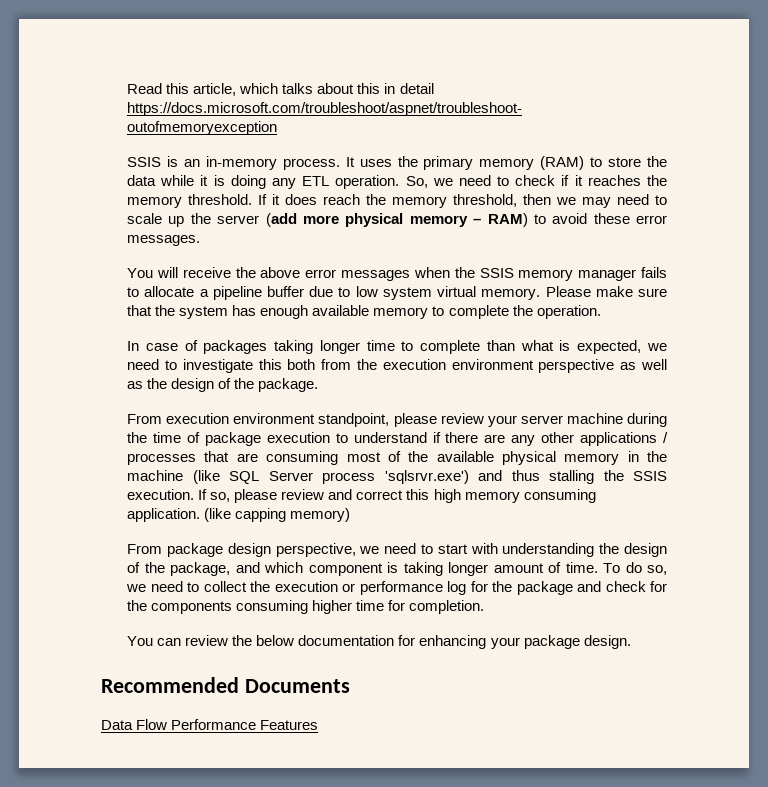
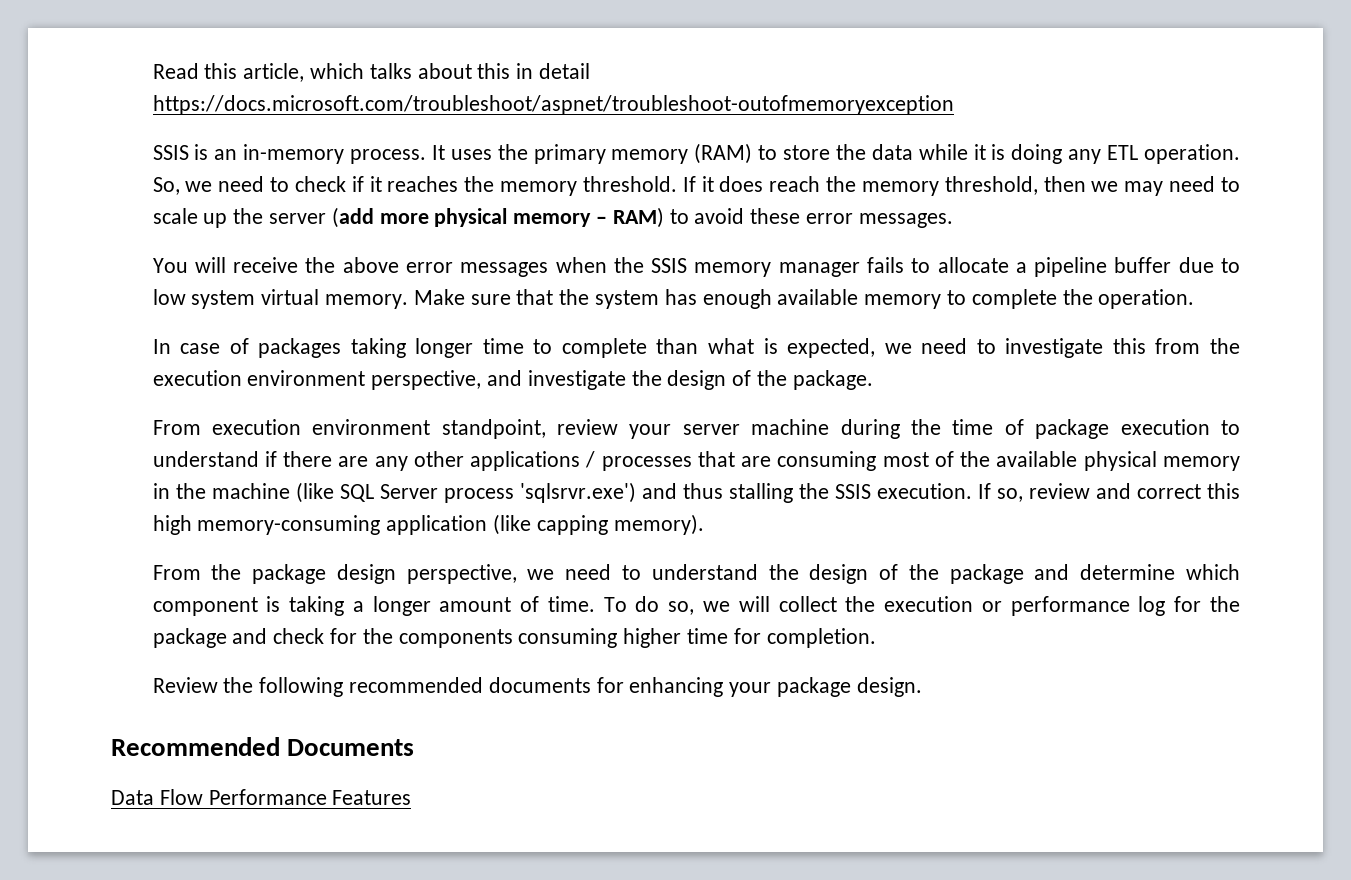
- Please make sure that the system has enough available memory to complete the operation.
+ Make sure that the system has enough available memory to complete the operation.
- In case of packages taking longer time to complete than what is expected, we need to investigate this both from the execution environment perspective as well as the design of the package.
+ In case of packages taking longer time to complete than what is expected, we need to investigate this from the execution environment perspective, and investigate the design of the package.
- From execution environment standpoint, please review your server machine during the time of package execution to understand if there are any other applications / processes that are consuming most of the available physical memory in the machine (like SQL Server process 'sqlsrvr.exe') and thus stalling the SSIS execution.
+ From execution environment standpoint, review your server machine during the time of package execution to understand if there are any other applications / processes that are consuming most of the available physical memory in the machine (like SQL Server process 'sqlsrvr.exe') and thus stalling the SSIS execution.
- If so, please review and correct this high memory consuming application. (like capping memory)
- From package design perspective, we need to start with understanding the design of the package, and which component is taking longer amount of time.
+ If so, review and correct this high memory-consuming application (like capping memory).
+ From the package design perspective, we need to understand the design of the package and determine which component is taking a longer amount of time.
- To do so, we need to collect the execution or performance log for the package and check for the components consuming higher time for completion.
+ To do so, we will collect the execution or performance log for the package and check for the components consuming higher time for completion.
- You can review the below documentation for enhancing your package design.
+ Review the following recommended documents for enhancing your package design.

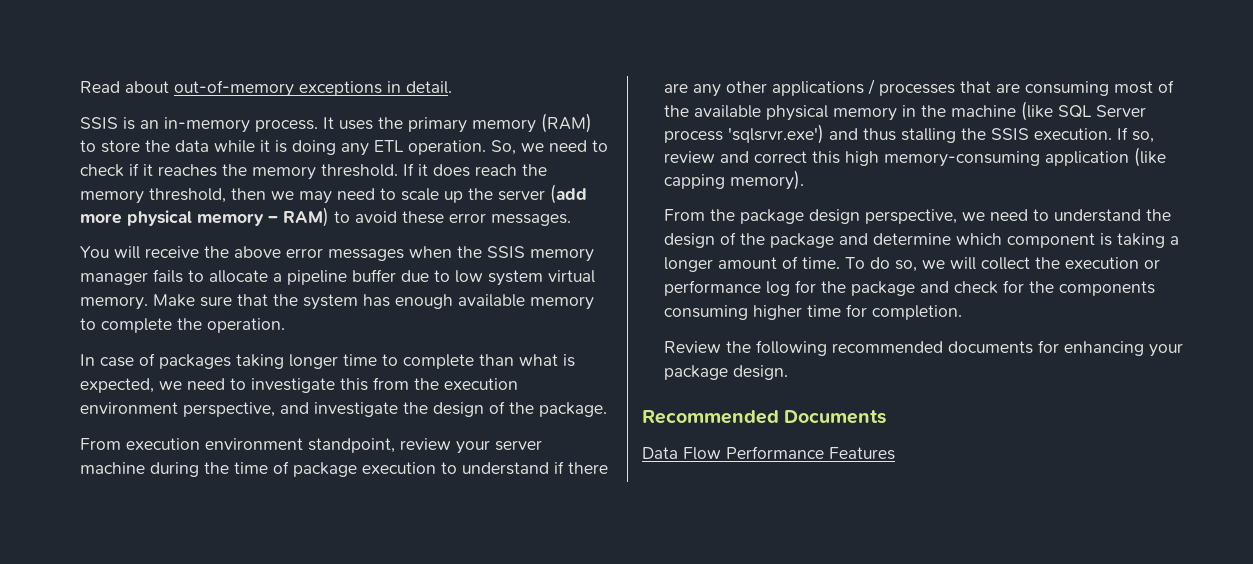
- Read this article, which talks about this in detail https://docs.microsoft.com/troubleshoot/aspnet/troubleshoot-outofmemoryexception
+ Read about out-of-memory exceptions in detail.

